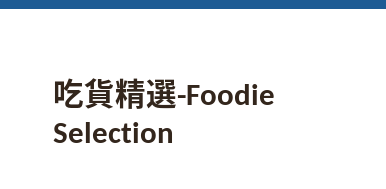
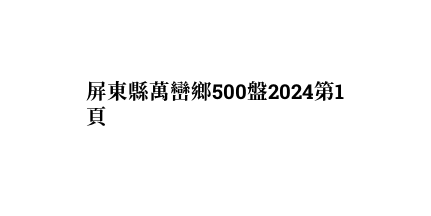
- 吃貨精選-Foodie Selection
+ 屏東縣萬巒鄉500盤2024第1頁

